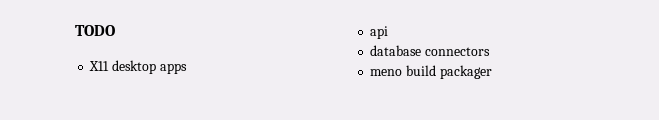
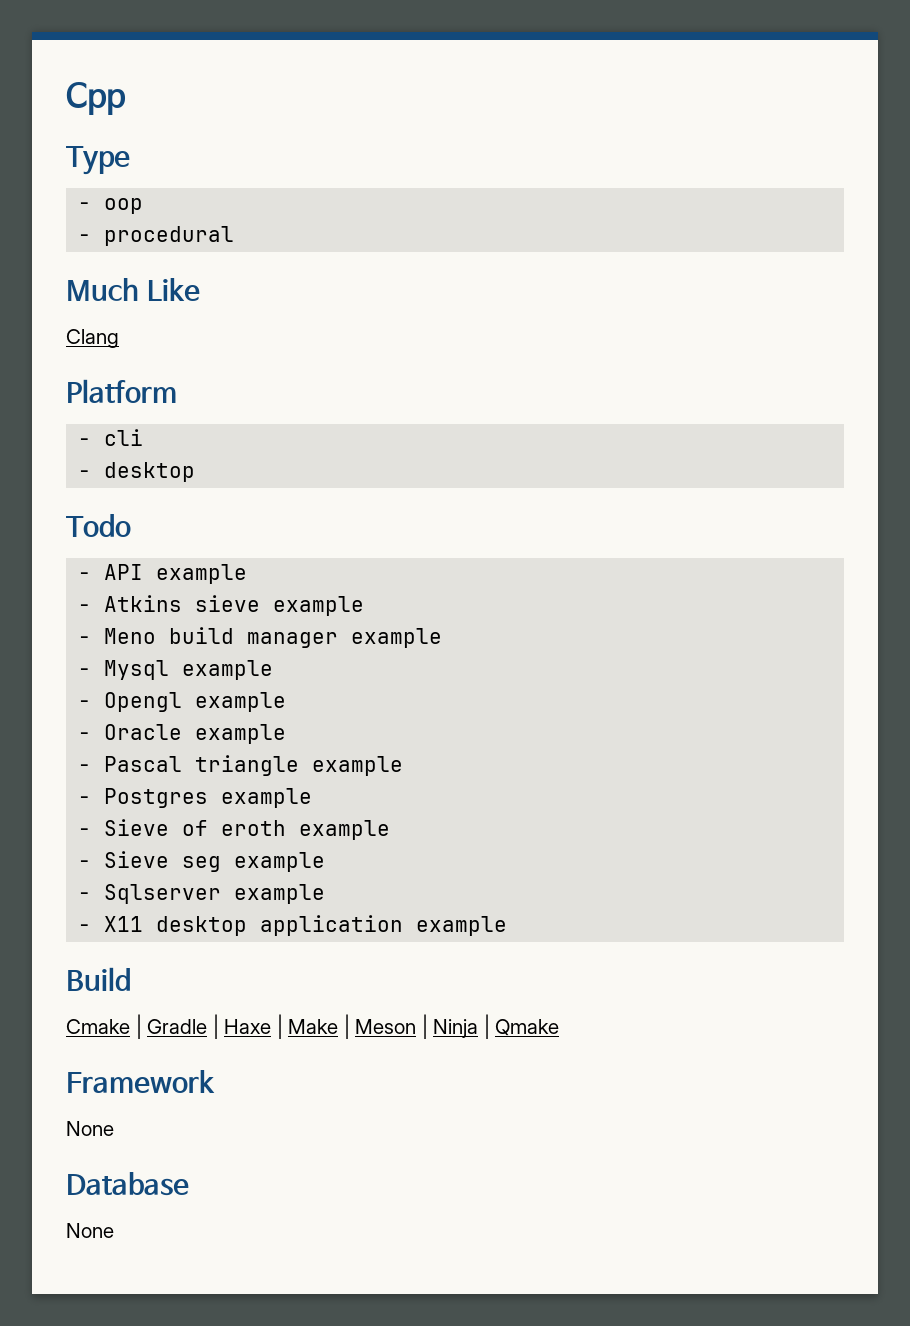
- TODO
- X11 desktop apps
- api
- database connectors
- meno build packager
+ Cpp
+ Type
+ - oop
+ - procedural
+ Much Like
+ Clang
+ Platform
+ - cli
+ - desktop
+ Todo
+ - API example
+ - Atkins sieve example
+ - Meno build manager example
+ - Mysql example
+ - Opengl example
+ - Oracle example
+ - Pascal triangle example
+ - Postgres example
+ - Sieve of eroth example
+ - Sieve seg example
+ - Sqlserver example
+ - X11 desktop application example
+ Build
+ Cmake | Gradle | Haxe | Make | Meson | Ninja | Qmake
+ Framework
+ None
+ Database
+ None

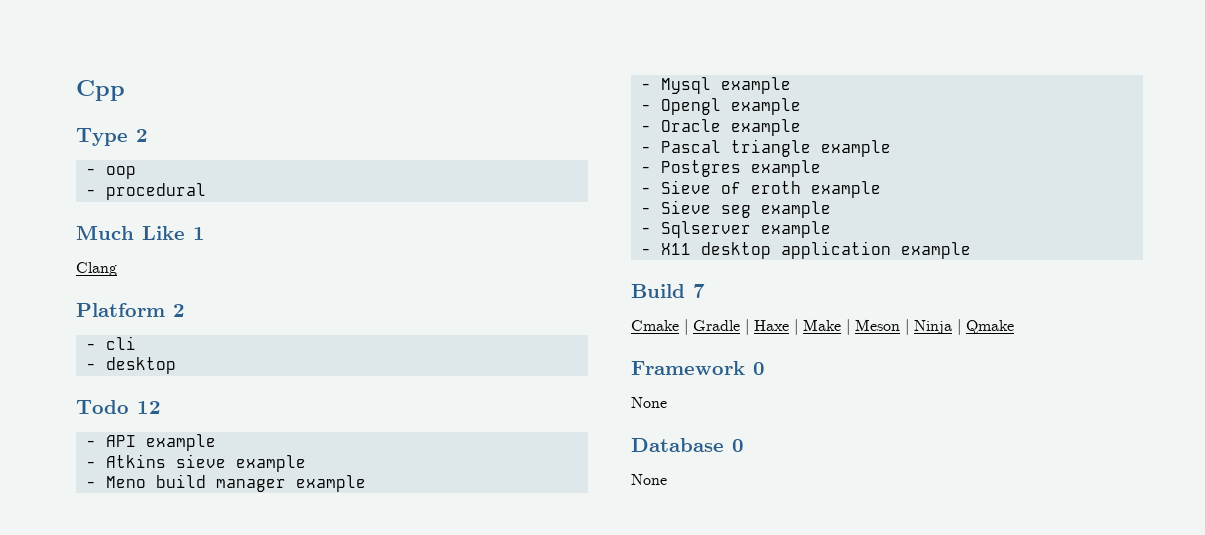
- Type
+ Type 2
- Much Like
+ Much Like 1
- Platform
+ Platform 2
- Todo
+ Todo 12
- Build
+ Build 7
- Framework
+ Framework 0
- Database
+ Database 0

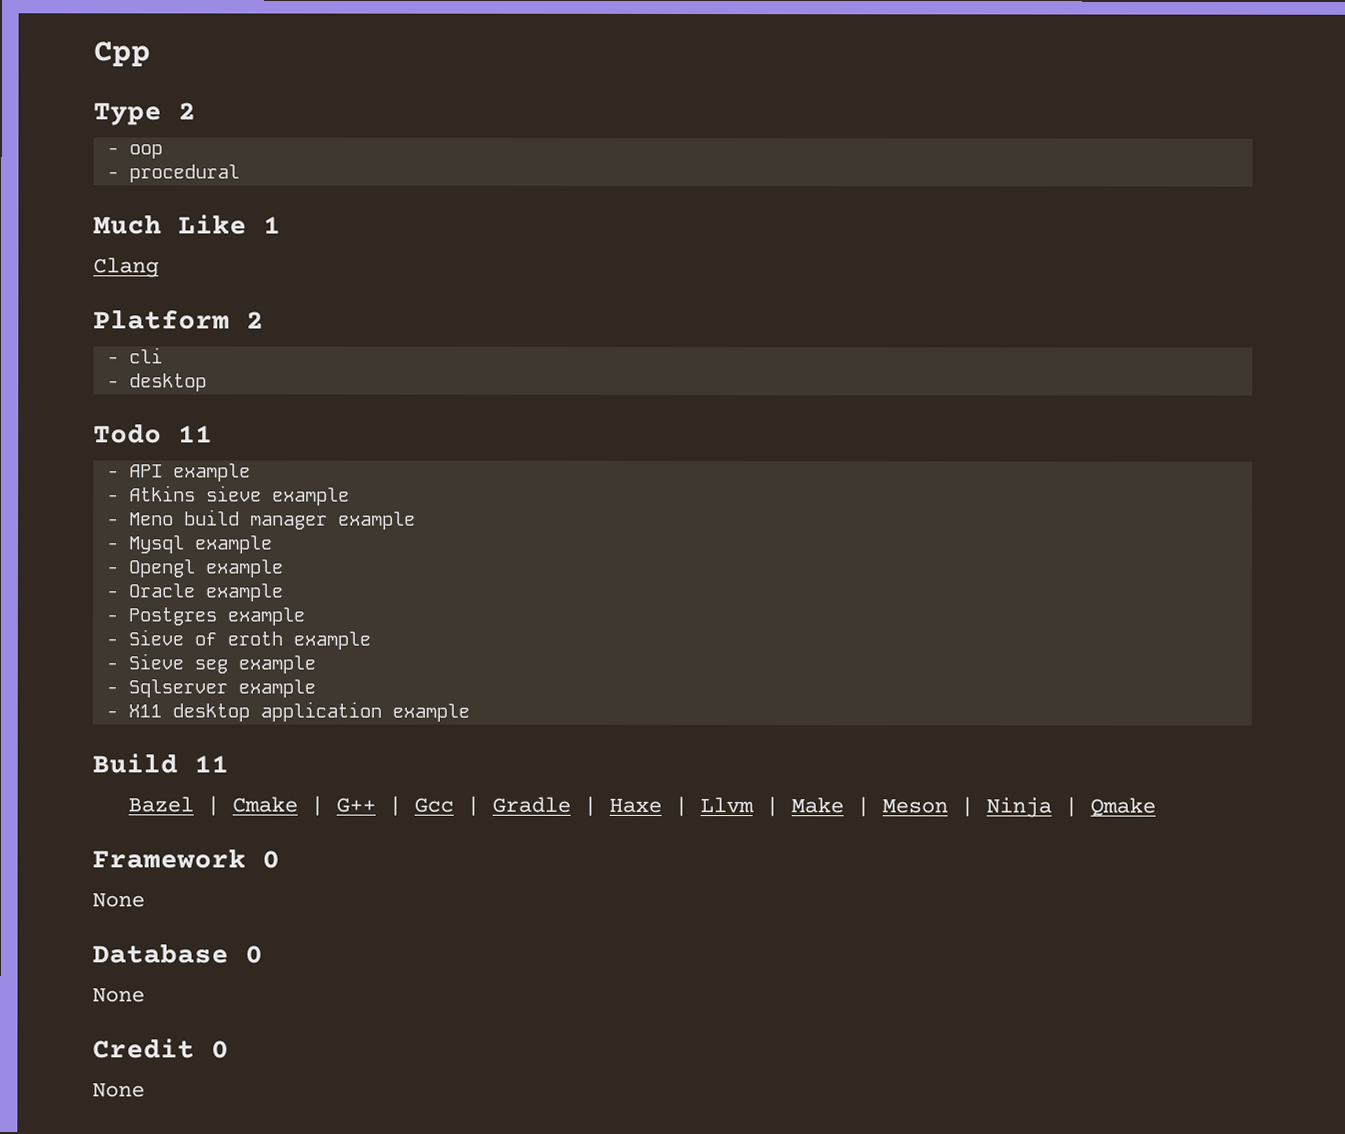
- Todo 12
+ Todo 11
- - Pascal triangle example
- Build 7
- Cmake | Gradle | Haxe | Make | Meson | Ninja | Qmake
+ Build 11
+ Bazel | Cmake | G++ | Gcc | Gradle | Haxe | Llvm | Make | Meson | Ninja | Qmake
+ Credit 0
+ None

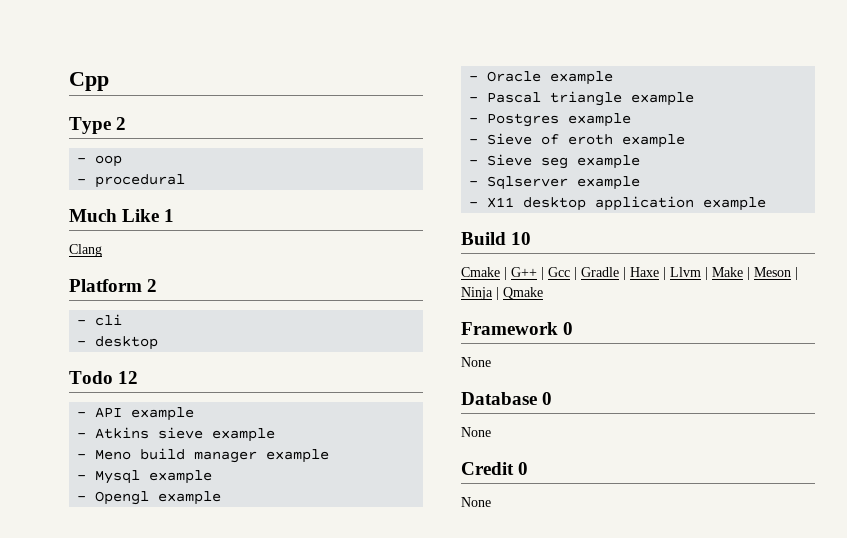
- Todo 11
+ Todo 12
+ - Pascal triangle example
- Build 11
- Bazel | Cmake | G++ | Gcc | Gradle | Haxe | Llvm | Make | Meson | Ninja | Qmake
+ Build 10
+ Cmake | G++ | Gcc | Gradle | Haxe | Llvm | Make | Meson | Ninja | Qmake

